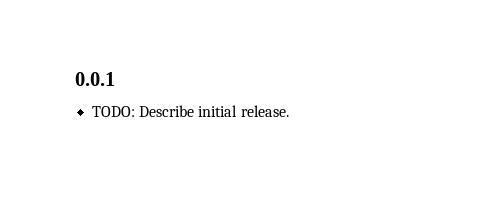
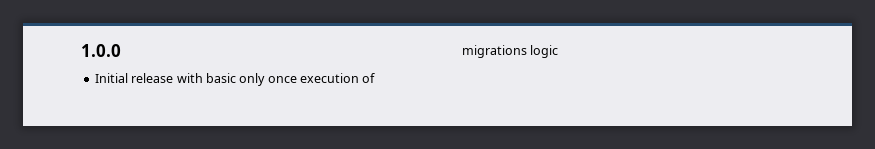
- 0.0.1
- TODO: Describe initial release.
+ 1.0.0
+ Initial release with basic only once execution of migrations logic

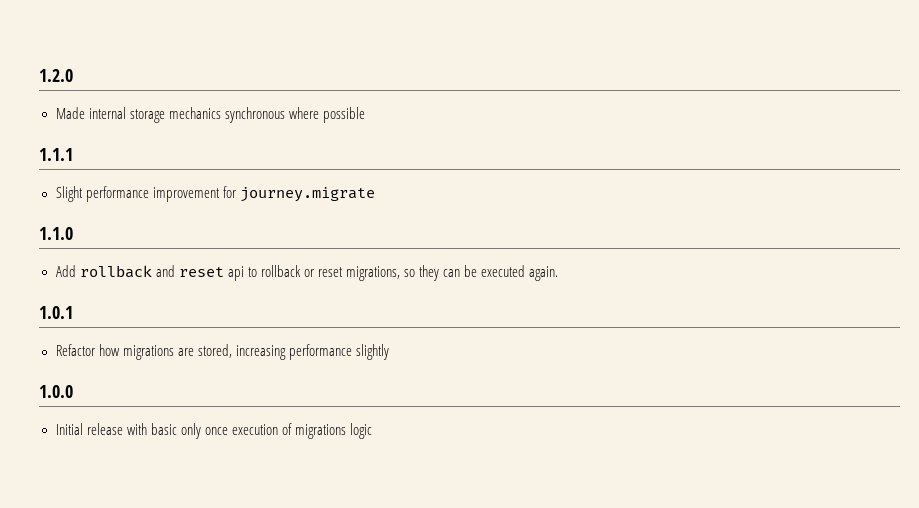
+ 1.2.0
+ Made internal storage mechanics synchronous where possible
+ 1.1.1
+ Slight performance improvement for journey.migrate
+ 1.1.0
+ Add rollback and reset api to rollback or reset migrations, so they can be executed again.
+ 1.0.1
+ Refactor how migrations are stored, increasing performance slightly

